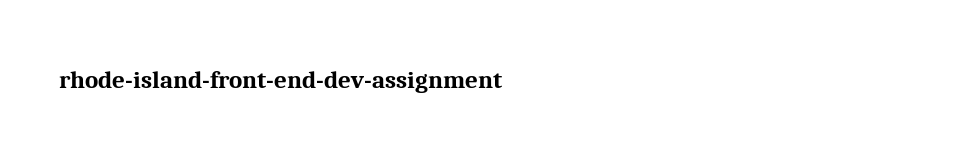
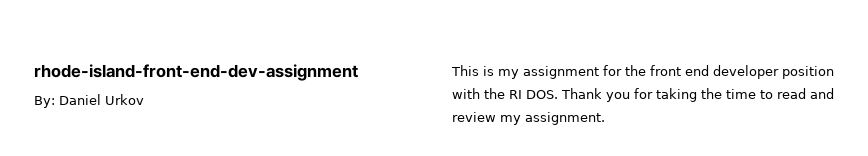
+ By: Daniel Urkov
+ This is my assignment for the front end developer position with the RI DOS. Thank you for taking the time to read and review my assignment.

